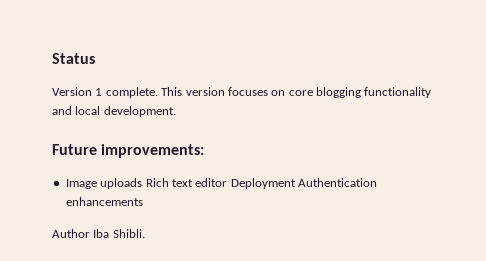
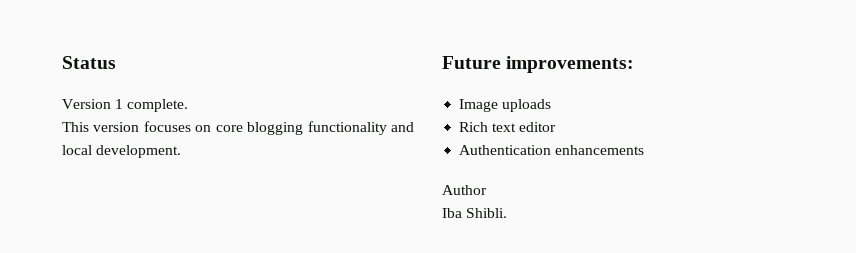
- Version 1 complete. This version focuses on core blogging functionality and local development.
+ Version 1 complete.
+ This version focuses on core blogging functionality and local development.
- Image uploads Rich text editor Deployment Authentication enhancements
+ Image uploads
+ Rich text editor
+ Authentication enhancements
- Author Iba Shibli.
+ Author
+ Iba Shibli.

